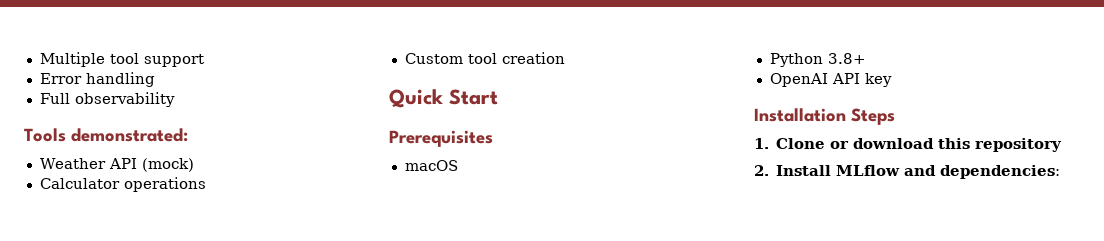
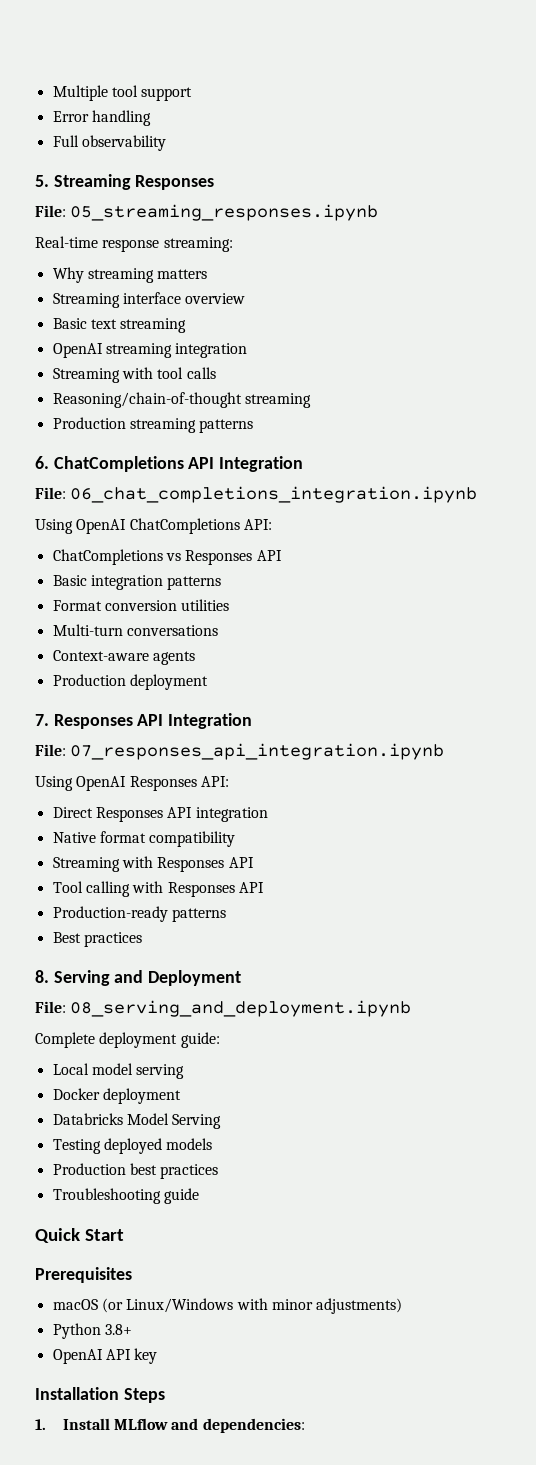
- Tools demonstrated:
- Weather API (mock)
- Calculator operations
- Custom tool creation
+ 5. Streaming Responses
+ File: 05_streaming_responses.ipynb
+ Real-time response streaming:
+ Why streaming matters
+ Streaming interface overview
+ Basic text streaming
+ OpenAI streaming integration
+ Streaming with tool calls
+ Reasoning/chain-of-thought streaming
+ Production streaming patterns
+ 6. ChatCompletions API Integration
+ File: 06_chat_completions_integration.ipynb
+ Using OpenAI ChatCompletions API:
+ ChatCompletions vs Responses API
+ Basic integration patterns
+ Format conversion utilities
+ Multi-turn conversations
+ Context-aware agents
+ Production deployment
+ 7. Responses API Integration
+ File: 07_responses_api_integration.ipynb
+ Using OpenAI Responses API:
+ Direct Responses API integration
+ Native format compatibility
+ Streaming with Responses API
+ Tool calling with Responses API
+ Production-ready patterns
+ Best practices
+ 8. Serving and Deployment
+ File: 08_serving_and_deployment.ipynb
+ Complete deployment guide:
+ Local model serving
+ Docker deployment
+ Databricks Model Serving
+ Testing deployed models
+ Production best practices
+ Troubleshooting guide
- macOS
+ macOS (or Linux/Windows with minor adjustments)
- 1. Clone or download this repository
- 2. Install MLflow and dependencies:
+ 1. Install MLflow and dependencies:

